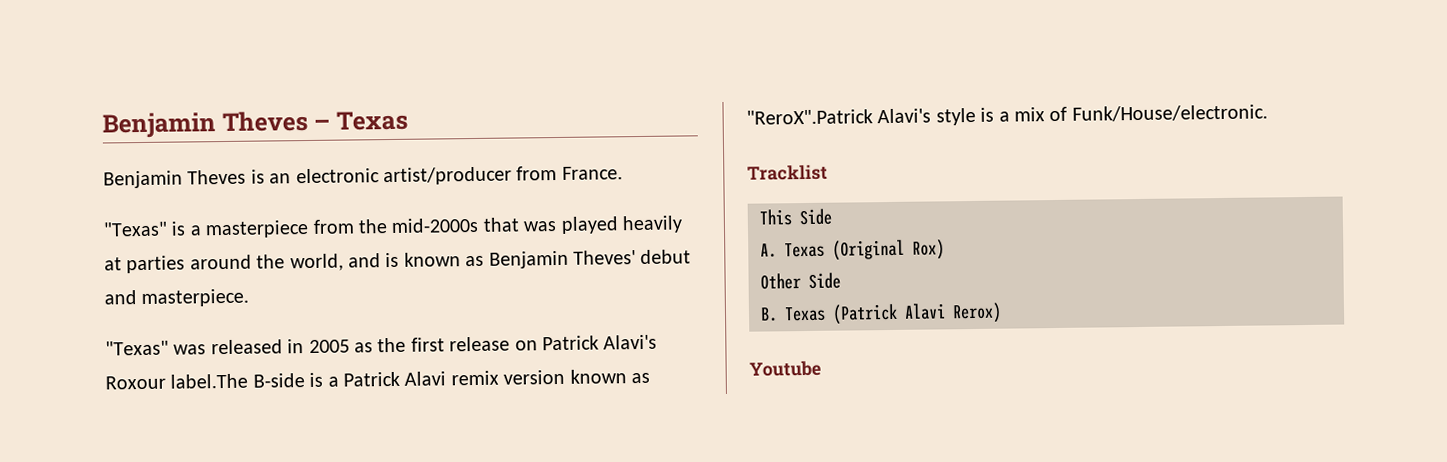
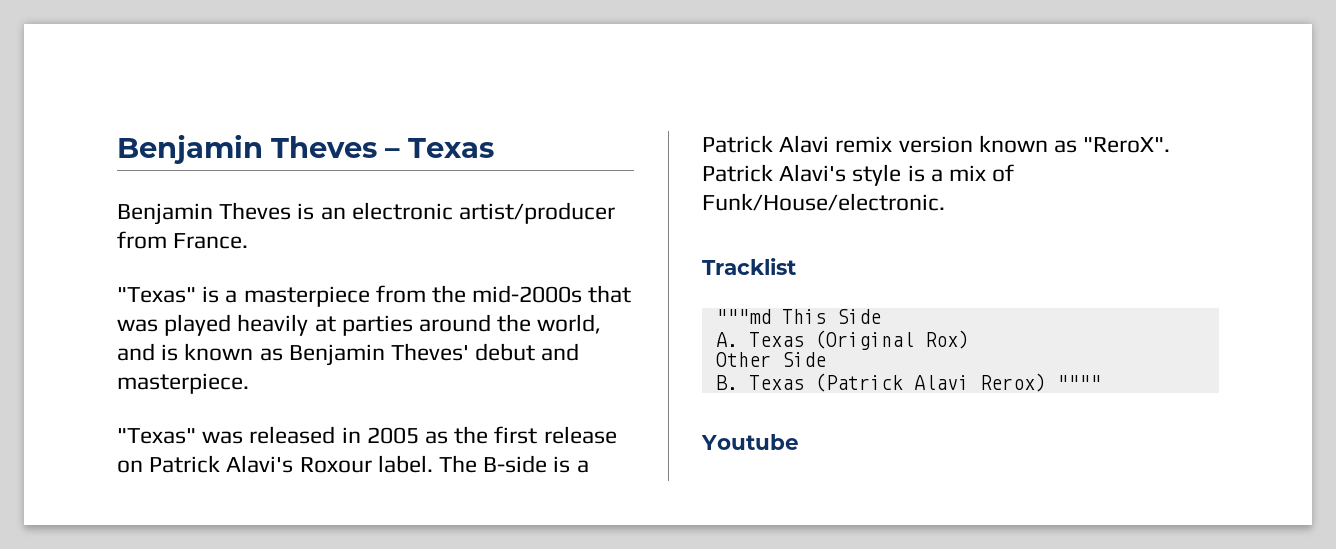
- "Texas" was released in 2005 as the first release on Patrick Alavi's Roxour label.The B-side is a Patrick Alavi remix version known as "ReroX".Patrick Alavi's style is a mix of Funk/House/electronic.
+ "Texas" was released in 2005 as the first release on Patrick Alavi's Roxour label. The B-side is a Patrick Alavi remix version known as "ReroX". Patrick Alavi's style is a mix of Funk/House/electronic.
- This Side
+ """md This Side
- B. Texas (Patrick Alavi Rerox)
+ B. Texas (Patrick Alavi Rerox) """"

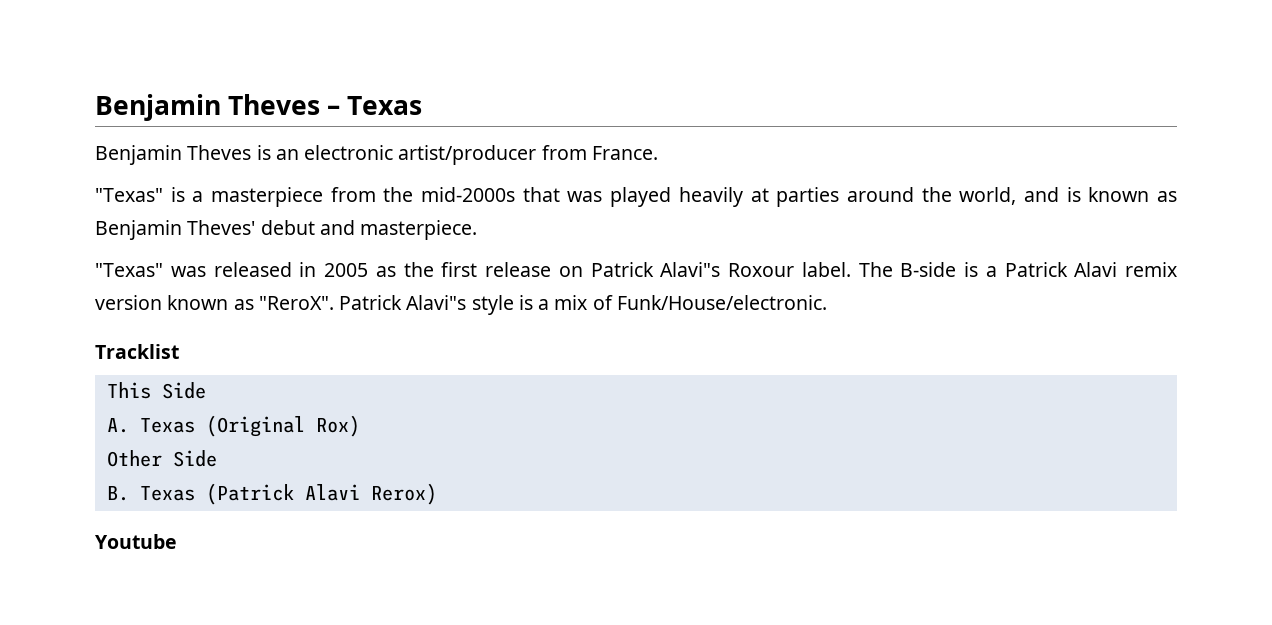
- "Texas" was released in 2005 as the first release on Patrick Alavi's Roxour label.
+ "Texas" was released in 2005 as the first release on Patrick Alavi"s Roxour label.
- Patrick Alavi's style is a mix of Funk/House/electronic.
+ Patrick Alavi"s style is a mix of Funk/House/electronic.
- """md This Side
+ This Side
- B. Texas (Patrick Alavi Rerox) """"
+ B. Texas (Patrick Alavi Rerox)

